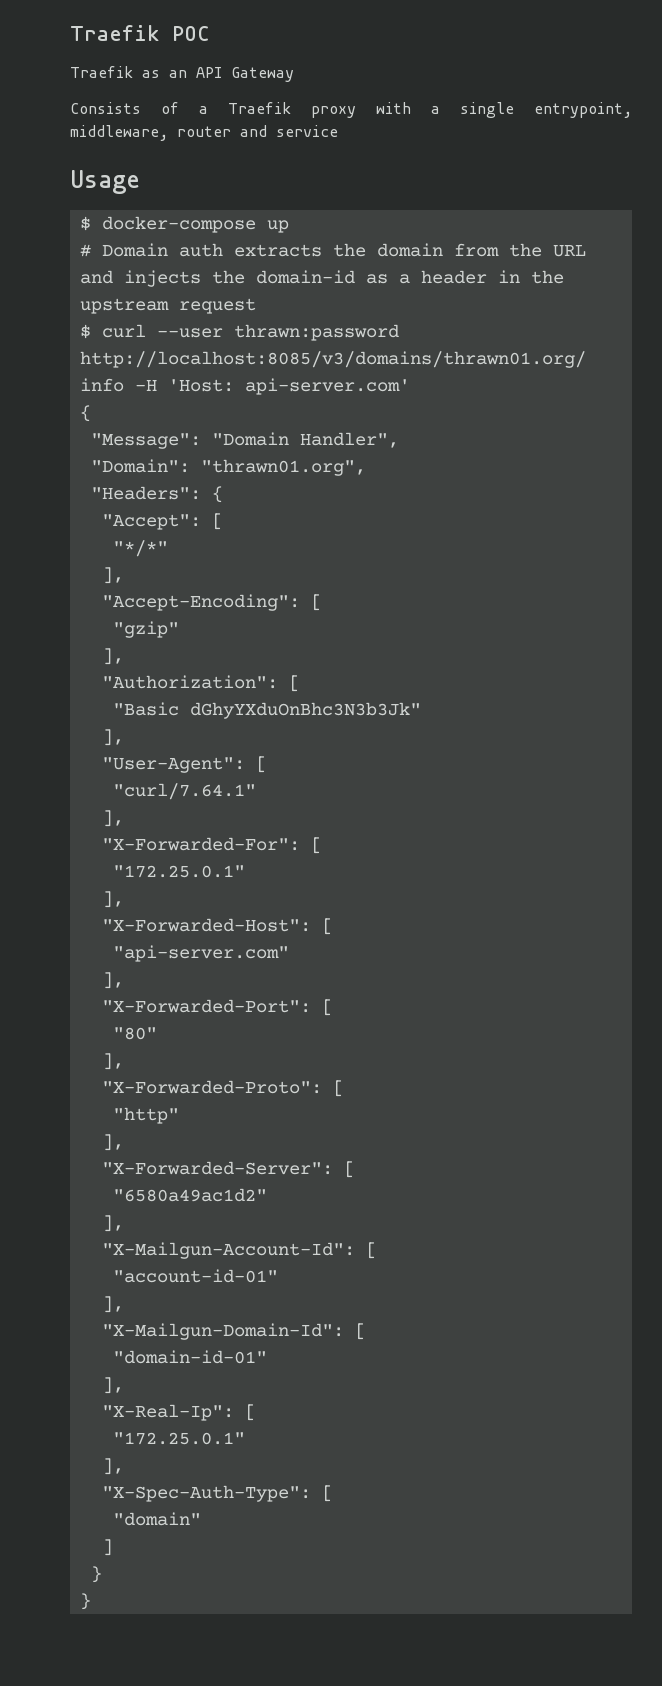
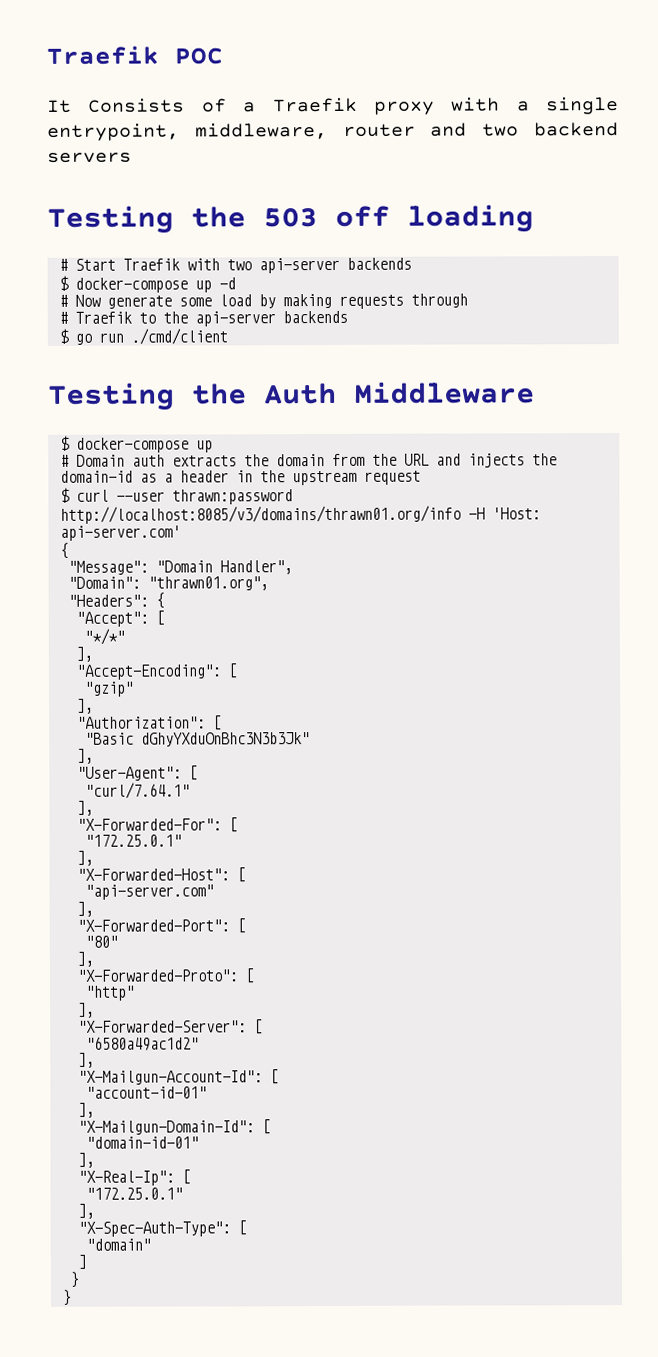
- Traefik as an API Gateway
- Consists of a Traefik proxy with a single entrypoint, middleware, router and service
- Usage
+ It Consists of a Traefik proxy with a single entrypoint, middleware, router and two backend servers
+ Testing the 503 off loading
+ # Start Traefik with two api-server backends
+ $ docker-compose up -d
+ # Now generate some load by making requests through
+ # Traefik to the api-server backends
+ $ go run ./cmd/client
+ Testing the Auth Middleware

